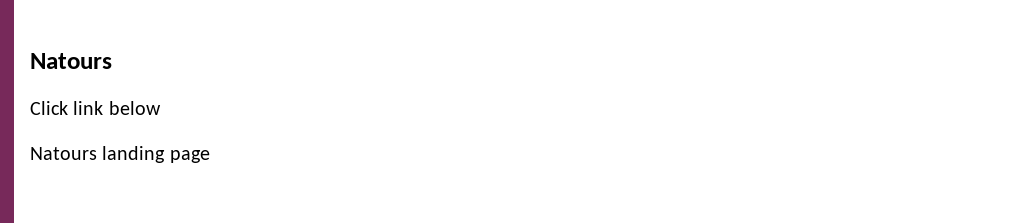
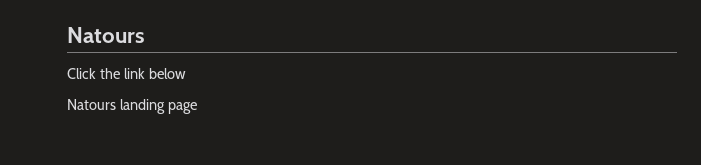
- Click link below
+ Click the link below

